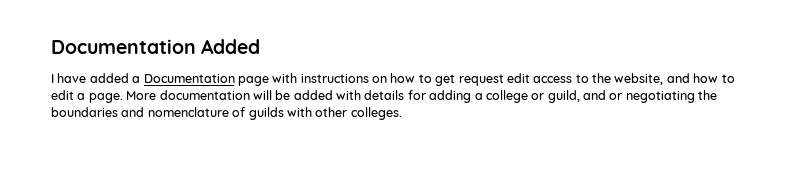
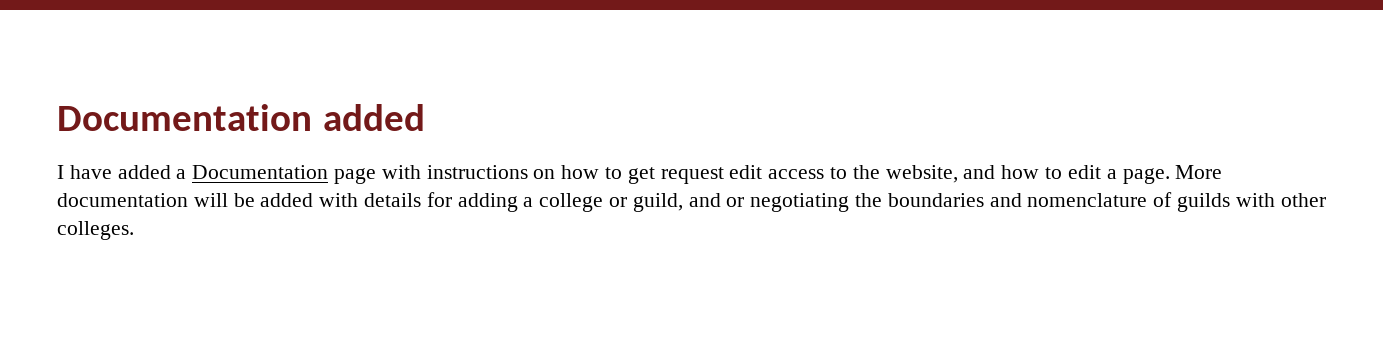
- Documentation Added
+ Documentation added

